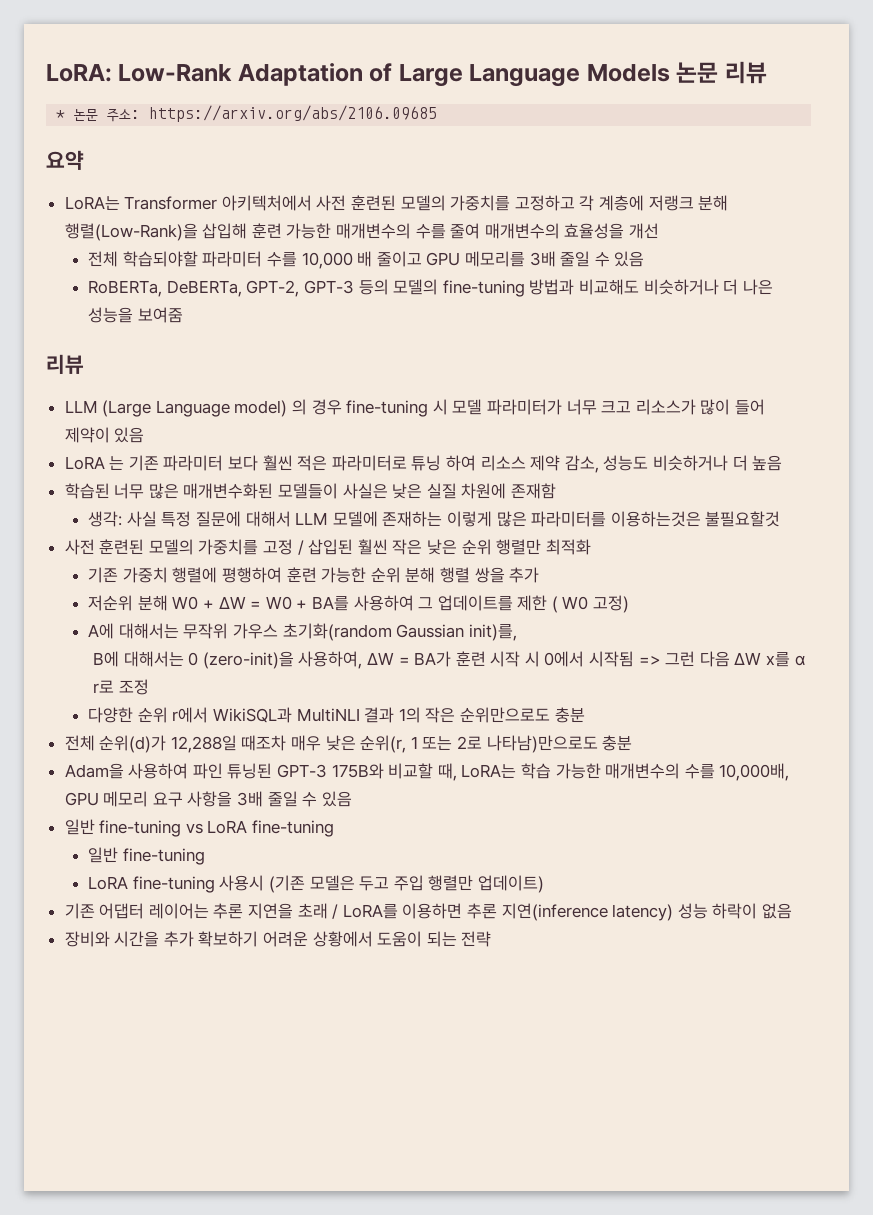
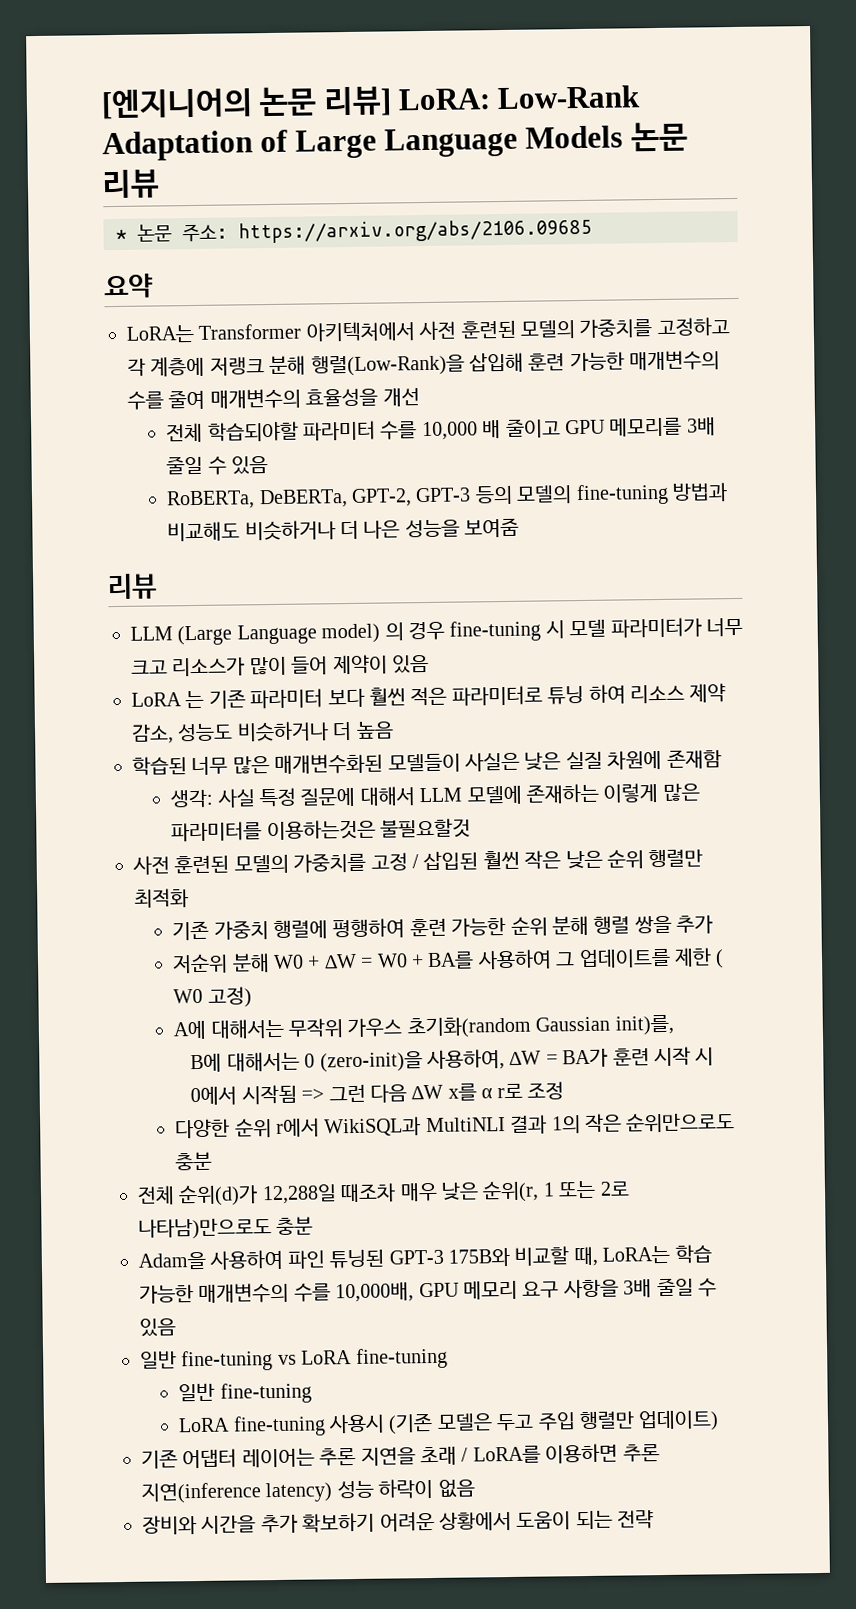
- LoRA: Low-Rank Adaptation of Large Language Models 논문 리뷰
+ [엔지니어의 논문 리뷰] LoRA: Low-Rank Adaptation of Large Language Models 논문 리뷰

